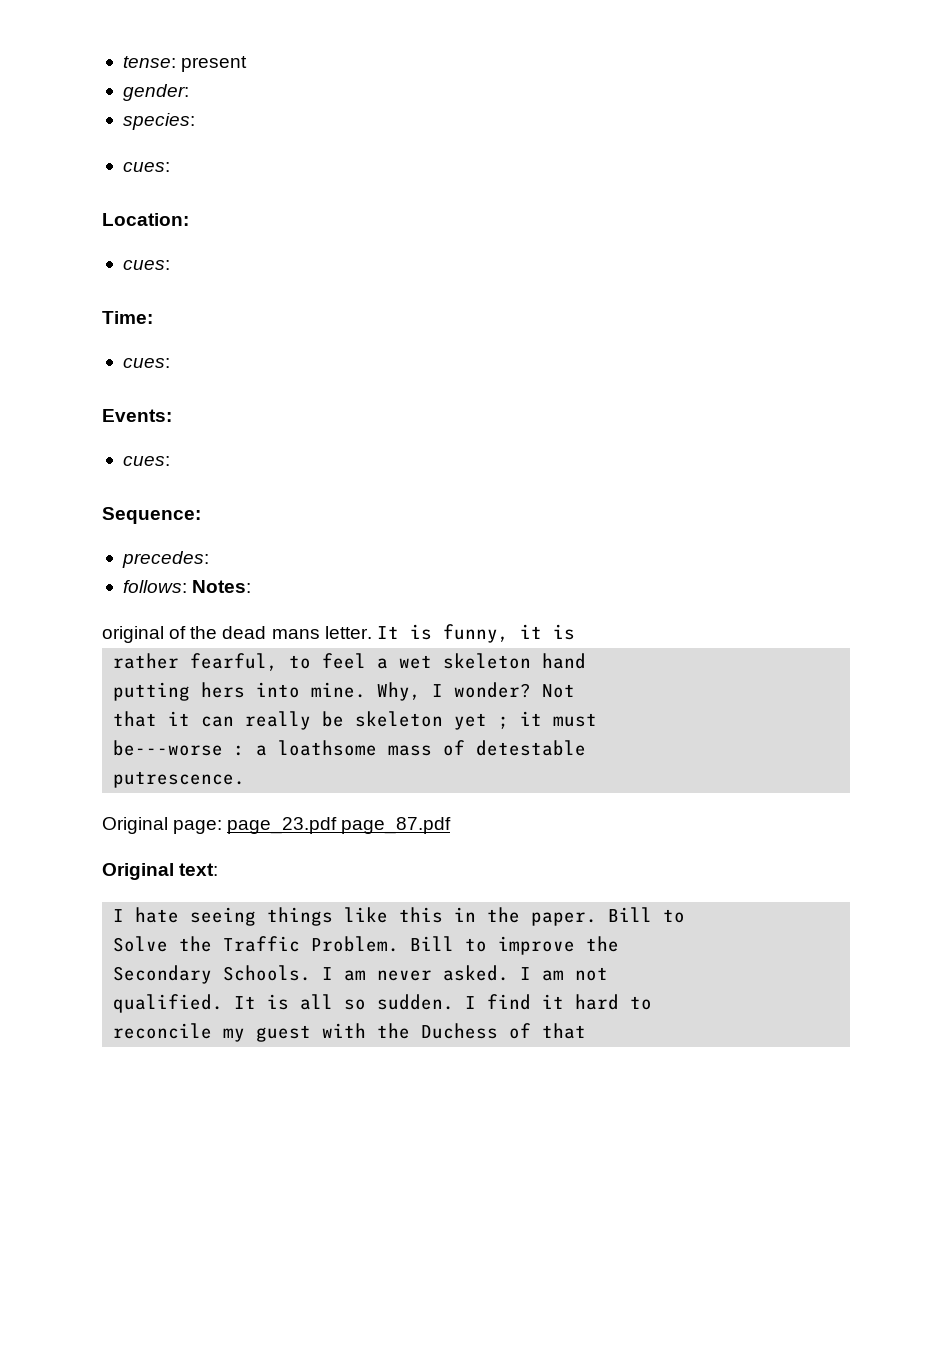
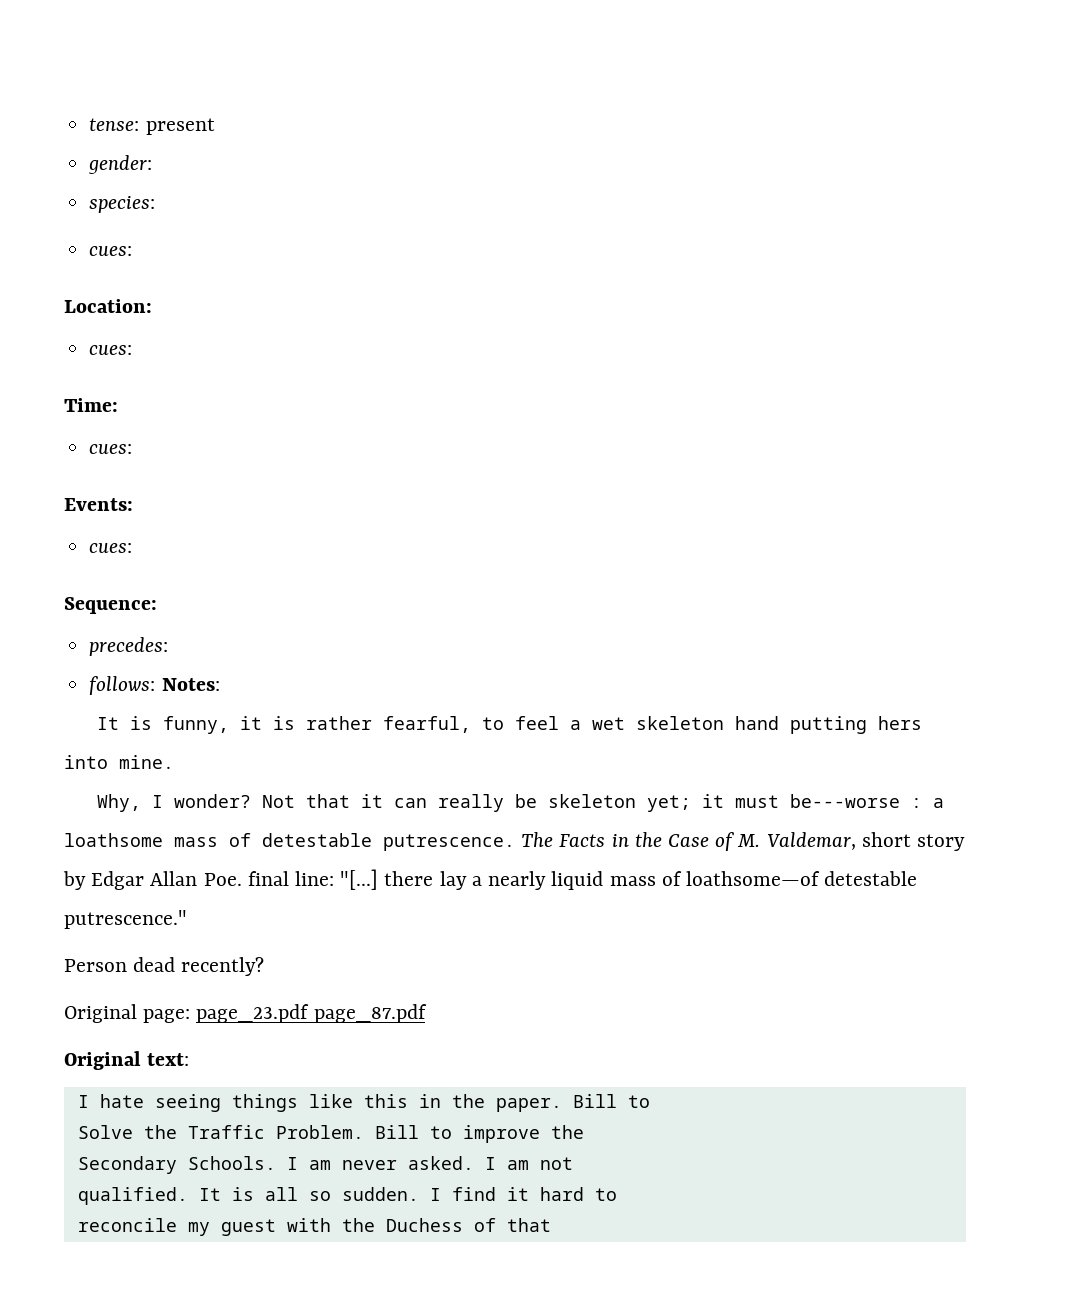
- original of the dead mans letter. It is funny, it is
- rather fearful, to feel a wet skeleton hand
- putting hers into mine. Why, I wonder?
+ It is funny, it is rather fearful, to feel a wet skeleton hand putting hers into mine.
+ Why, I wonder?
- Not
- that it can really be skeleton yet ; it must
- be---worse : a loathsome mass of detestable
- putrescence.
+ Not that it can really be skeleton yet; it must be---worse : a loathsome mass of detestable putrescence. The Facts in the Case of M. Valdemar, short story by Edgar Allan Poe. final line: "[...] there lay a nearly liquid mass of loathsome—of detestable putrescence."
+ Person dead recently?

